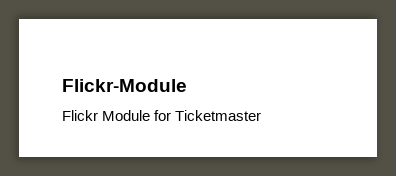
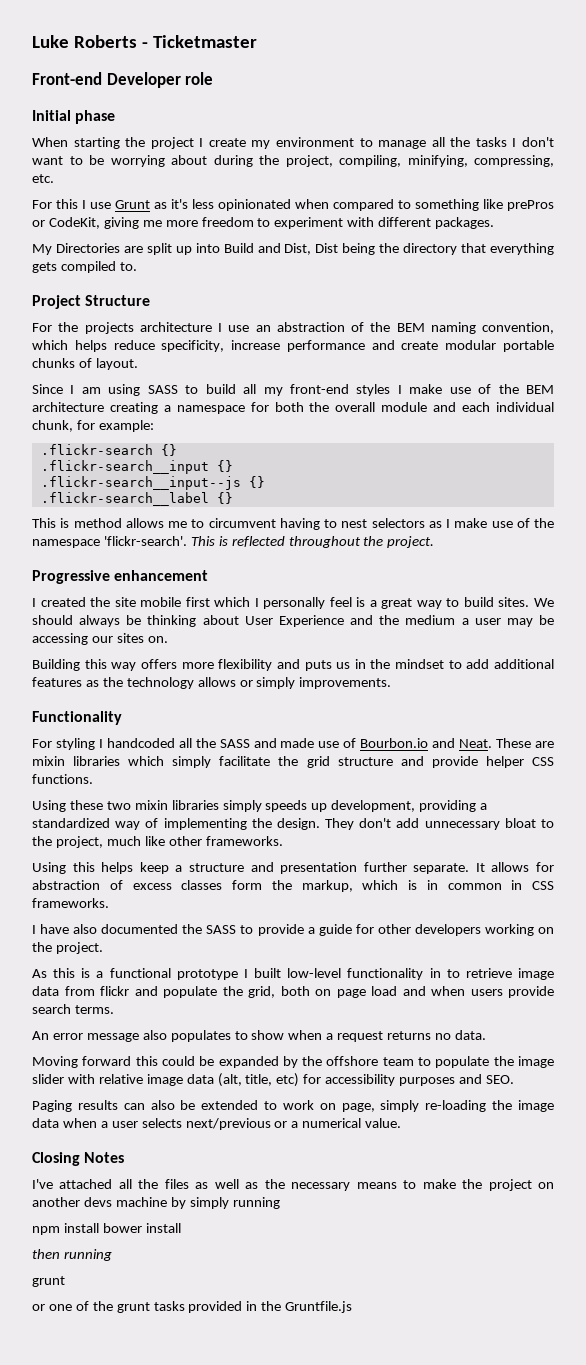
- Flickr-Module
- Flickr Module for Ticketmaster
+ Luke Roberts - Ticketmaster
+ Front-end Developer role
+ Initial phase
+ When starting the project I create my environment to manage all the tasks I don't want to be worrying about during the project, compiling, minifying, compressing, etc.
+ For this I use Grunt as it's less opinionated when compared to something like prePros or CodeKit, giving me more freedom to experiment with different packages.
+ My Directories are split up into Build and Dist, Dist being the directory that everything gets compiled to.
+ Project Structure
+ For the projects architecture I use an abstraction of the BEM naming convention, which helps reduce specificity, increase performance and create modular portable chunks of layout.
+ Since I am using SASS to build all my front-end styles I make use of the BEM architecture creating a namespace for both the overall module and each individual chunk, for example:
+ .flickr-search {}
+ .flickr-search__input {}
+ .flickr-search__input--js {}
+ .flickr-search__label {}
+ This is method allows me to circumvent having to nest selectors as I make use of the namespace 'flickr-search'. This is reflected throughout the project.
+ Progressive enhancement
+ I created the site mobile first which I personally feel is a great way to build sites. We should always be thinking about User Experience and the medium a user may be accessing our sites on.
+ Building this way offers more flexibility and puts us in the mindset to add additional features as the technology allows or simply improvements.
+ Functionality
+ For styling I handcoded all the SASS and made use of Bourbon.io and Neat. These are mixin libraries which simply facilitate the grid structure and provide helper CSS functions.
+ Using these two mixin libraries simply speeds up development, providing a standardized way of implementing the design. They don't add unnecessary bloat to the project, much like other frameworks.
+ Using this helps keep a structure and presentation further separate. It allows for abstraction of excess classes form the markup, which is in common in CSS frameworks.
+ I have also documented the SASS to provide a guide for other developers working on the project.
+ As this is a functional prototype I built low-level functionality in to retrieve image data from flickr and populate the grid, both on page load and when users provide search terms.
+ An error message also populates to show when a request returns no data.
+ Moving forward this could be expanded by the offshore team to populate the image slider with relative image data (alt, title, etc) for accessibility purposes and SEO.
+ Paging results can also be extended to work on page, simply re-loading the image data when a user selects next/previous or a numerical value.
+ Closing Notes
+ I've attached all the files as well as the necessary means to make the project on another devs machine by simply running
+ npm install bower install
+ then running
+ grunt
+ or one of the grunt tasks provided in the Gruntfile.js

